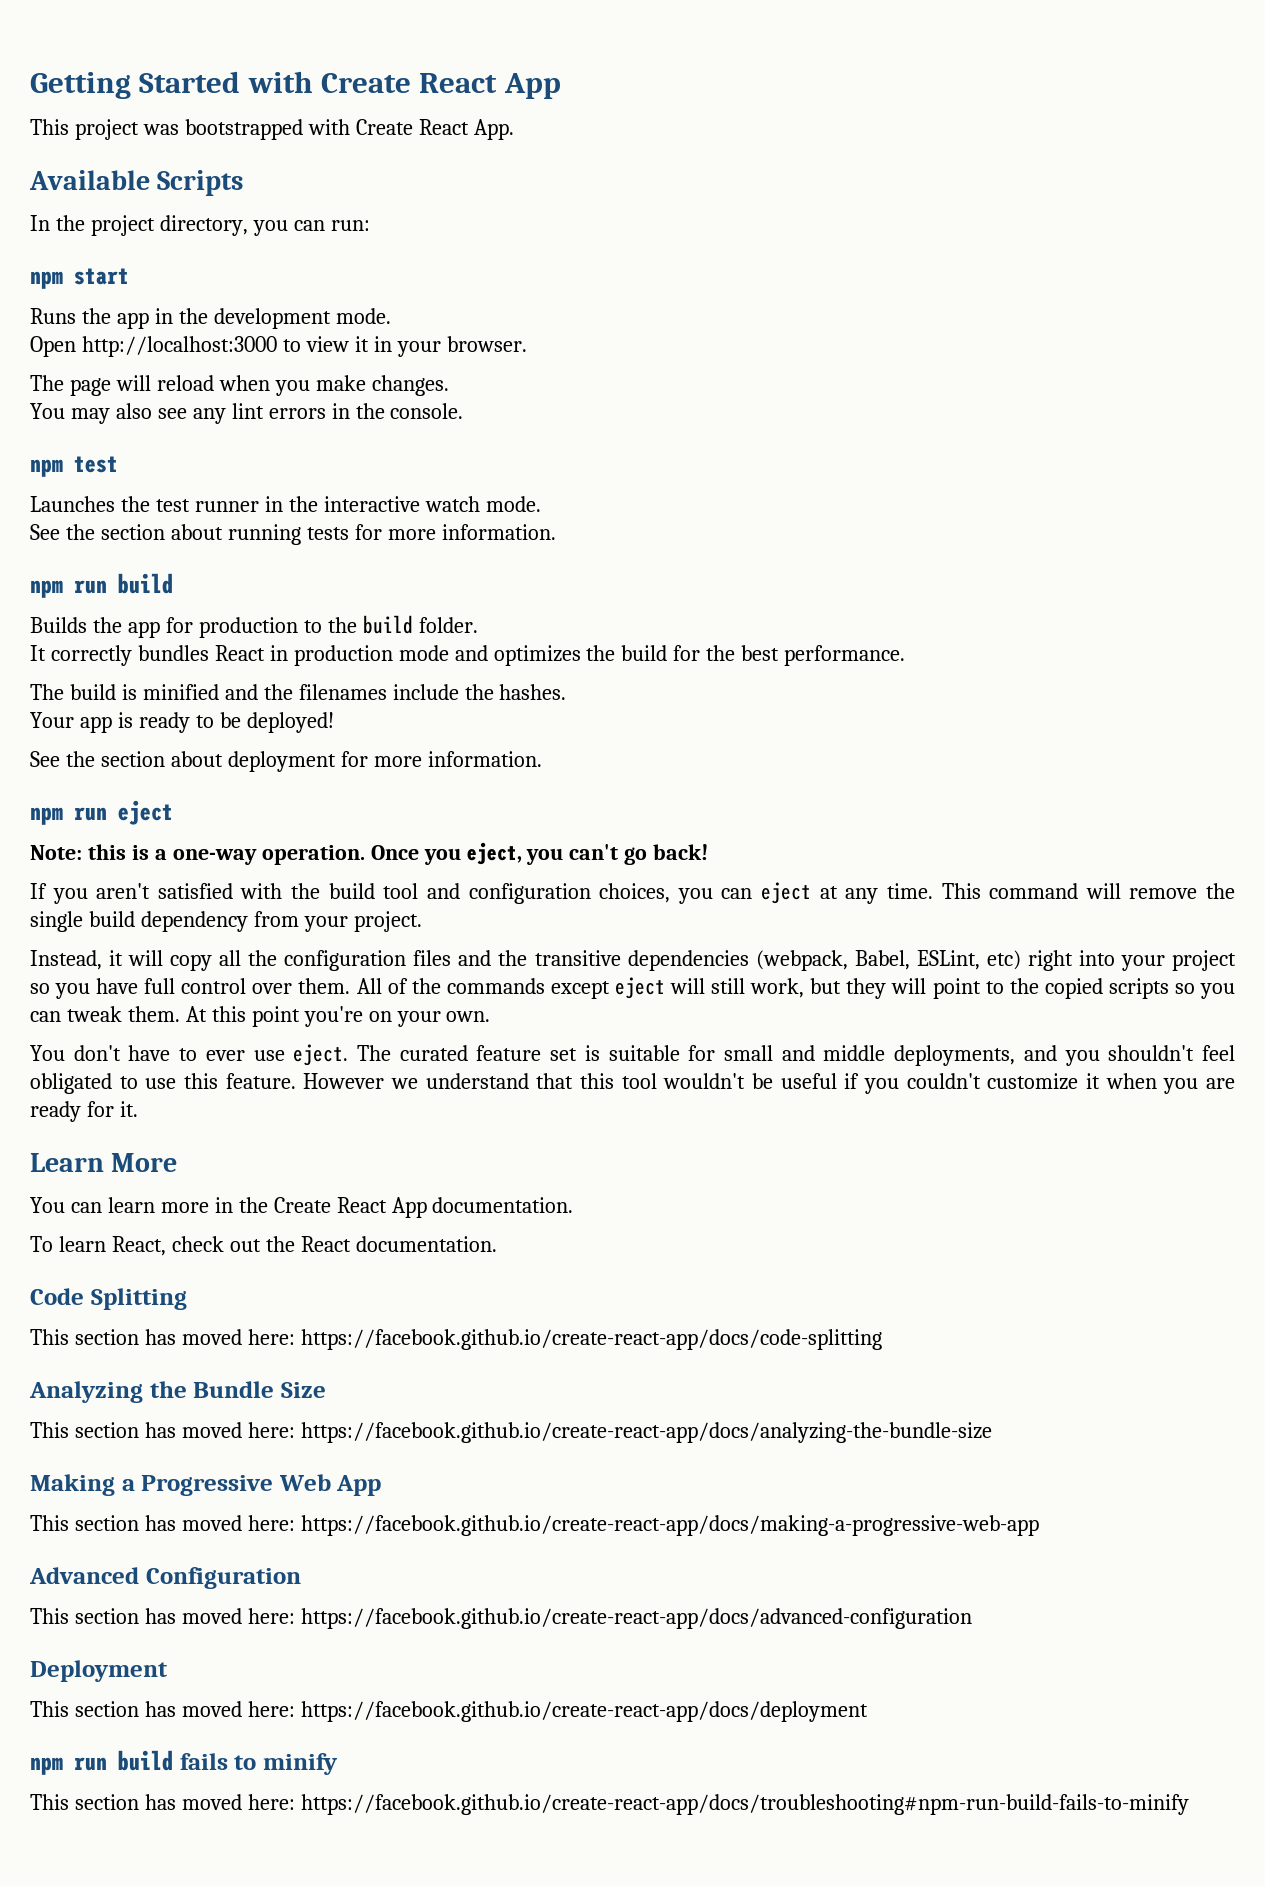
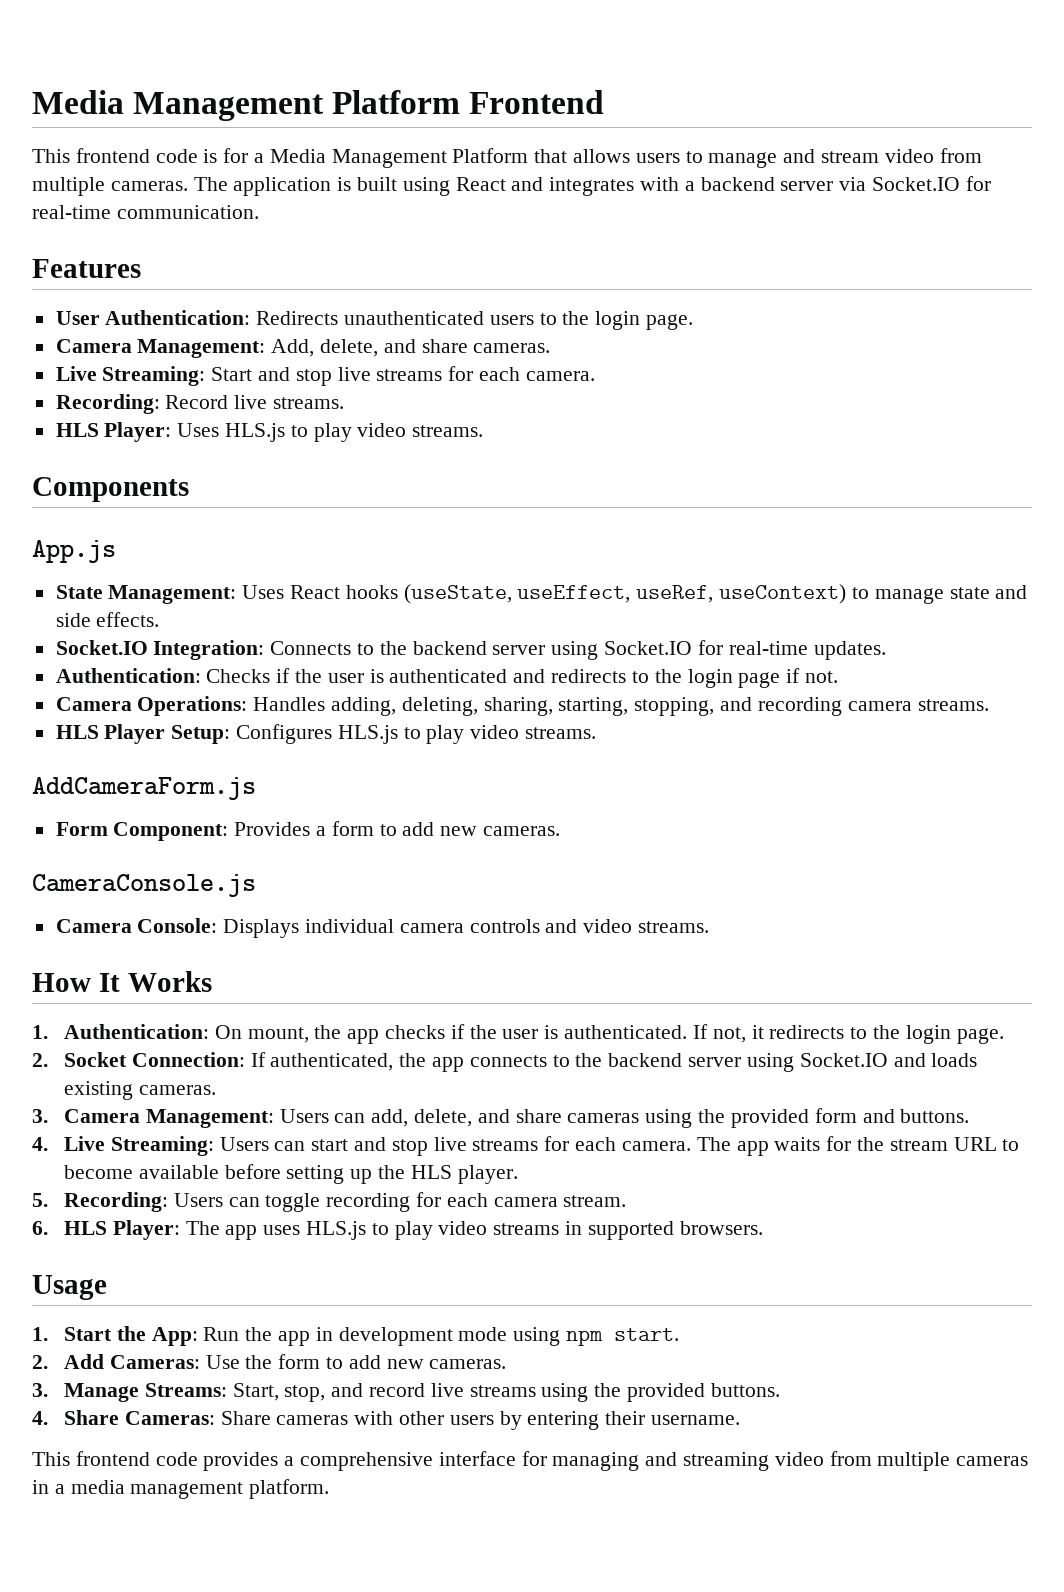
- Getting Started with Create React App
- This project was bootstrapped with Create React App.
- Available Scripts
- In the project directory, you can run:
- npm start
- Runs the app in the development mode.
- Open http://localhost:3000 to view it in your browser.
- The page will reload when you make changes.
- You may also see any lint errors in the console.
- npm test
- Launches the test runner in the interactive watch mode.
- See the section about running tests for more information.
- npm run build
- Builds the app for production to the build folder.
- It correctly bundles React in production mode and optimizes the build for the best performance.
- The build is minified and the filenames include the hashes.
- Your app is ready to be deployed!
- See the section about deployment for more information.
- npm run eject
- Note: this is a one-way operation. Once you eject, you can't go back!
- If you aren't satisfied with the build tool and configuration choices, you can eject at any time. This command will remove the single build dependency from your project.
- Instead, it will copy all the configuration files and the transitive dependencies (webpack, Babel, ESLint, etc) right into your project so you have full control over them. All of the commands except eject will still work, but they will point to the copied scripts so you can tweak them. At this point you're on your own.
- You don't have to ever use eject. The curated feature set is suitable for small and middle deployments, and you shouldn't feel obligated to use this feature. However we understand that this tool wouldn't be useful if you couldn't customize it when you are ready for it.
- Learn More
- You can learn more in the Create React App documentation.
- To learn React, check out the React documentation.
- Code Splitting
- This section has moved here: https://facebook.github.io/create-react-app/docs/code-splitting
- Analyzing the Bundle Size
- This section has moved here: https://facebook.github.io/create-react-app/docs/analyzing-the-bundle-size
- Making a Progressive Web App
- This section has moved here: https://facebook.github.io/create-react-app/docs/making-a-progressive-web-app
- Advanced Configuration
- This section has moved here: https://facebook.github.io/create-react-app/docs/advanced-configuration
- Deployment
- This section has moved here: https://facebook.github.io/create-react-app/docs/deployment
- npm run build fails to minify
- This section has moved here: https://facebook.github.io/create-react-app/docs/troubleshooting#npm-run-build-fails-to-minify
+ Media Management Platform Frontend
+ This frontend code is for a Media Management Platform that allows users to manage and stream video from multiple cameras. The application is built using React and integrates with a backend server via Socket.IO for real-time communication.
+ Features
+ User Authentication: Redirects unauthenticated users to the login page.
+ Camera Management: Add, delete, and share cameras.
+ Live Streaming: Start and stop live streams for each camera.
+ Recording: Record live streams.
+ HLS Player: Uses HLS.js to play video streams.
+ Components
+ App.js
+ State Management: Uses React hooks (useState, useEffect, useRef, useContext) to manage state and side effects.
+ Socket.IO Integration: Connects to the backend server using Socket.IO for real-time updates.
+ Authentication: Checks if the user is authenticated and redirects to the login page if not.
+ Camera Operations: Handles adding, deleting, sharing, starting, stopping, and recording camera streams.
+ HLS Player Setup: Configures HLS.js to play video streams.
+ AddCameraForm.js
+ Form Component: Provides a form to add new cameras.
+ CameraConsole.js
+ Camera Console: Displays individual camera controls and video streams.
+ How It Works
+ 1. Authentication: On mount, the app checks if the user is authenticated. If not, it redirects to the login page.
+ 2. Socket Connection: If authenticated, the app connects to the backend server using Socket.IO and loads existing cameras.
+ 3. Camera Management: Users can add, delete, and share cameras using the provided form and buttons.
+ 4. Live Streaming: Users can start and stop live streams for each camera. The app waits for the stream URL to become available before setting up the HLS player.
+ 5. Recording: Users can toggle recording for each camera stream.
+ 6. HLS Player: The app uses HLS.js to play video streams in supported browsers.
+ Usage
+ 1. Start the App: Run the app in development mode using npm start.
+ 2. Add Cameras: Use the form to add new cameras.
+ 3. Manage Streams: Start, stop, and record live streams using the provided buttons.
+ 4. Share Cameras: Share cameras with other users by entering their username.
+ This frontend code provides a comprehensive interface for managing and streaming video from multiple cameras in a media management platform.

